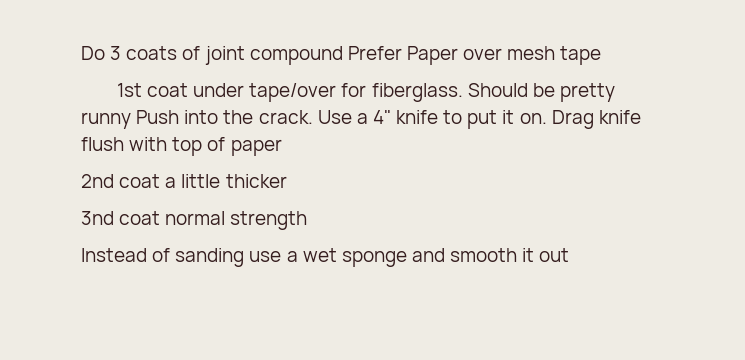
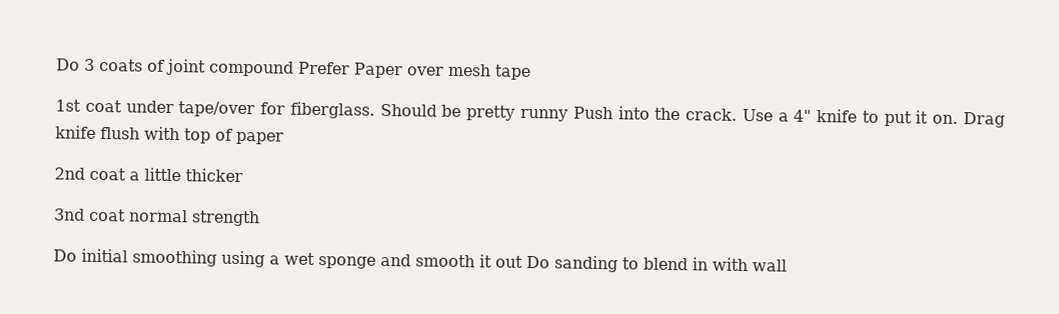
- Instead of sanding use a wet sponge and smooth it out
+ Do initial smoothing using a wet sponge and smooth it out Do sanding to blend in with wall

